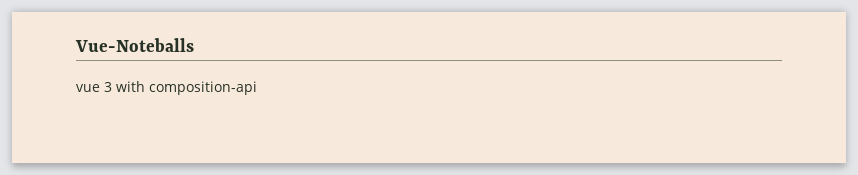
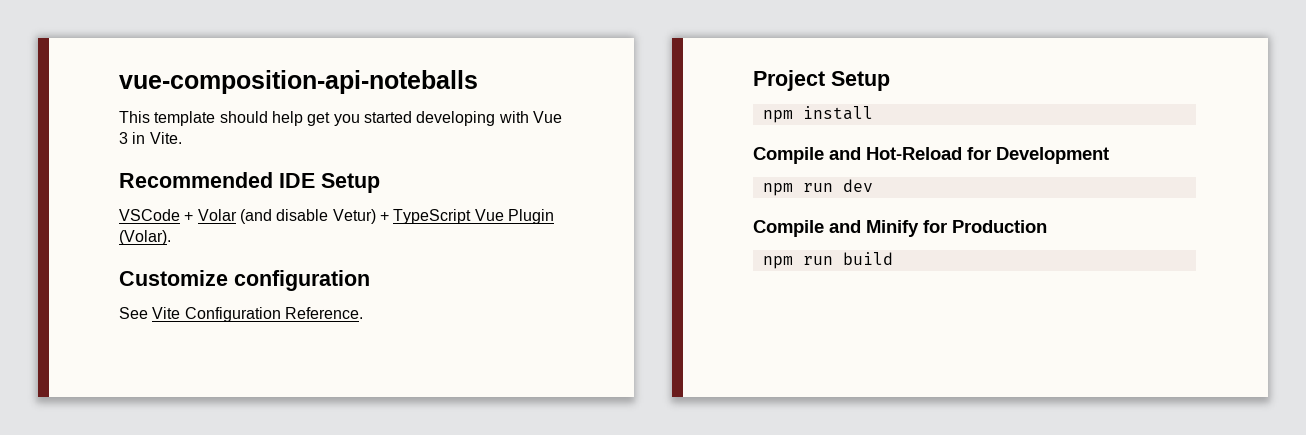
- Vue-Noteballs
- vue 3 with composition-api
+ vue-composition-api-noteballs
+ This template should help get you started developing with Vue 3 in Vite.
+ Recommended IDE Setup
+ VSCode + Volar (and disable Vetur) + TypeScript Vue Plugin (Volar).
+ Customize configuration
+ See Vite Configuration Reference.
+ Project Setup
+ npm install
+ Compile and Hot-Reload for Development
+ npm run dev
+ Compile and Minify for Production
+ npm run build

